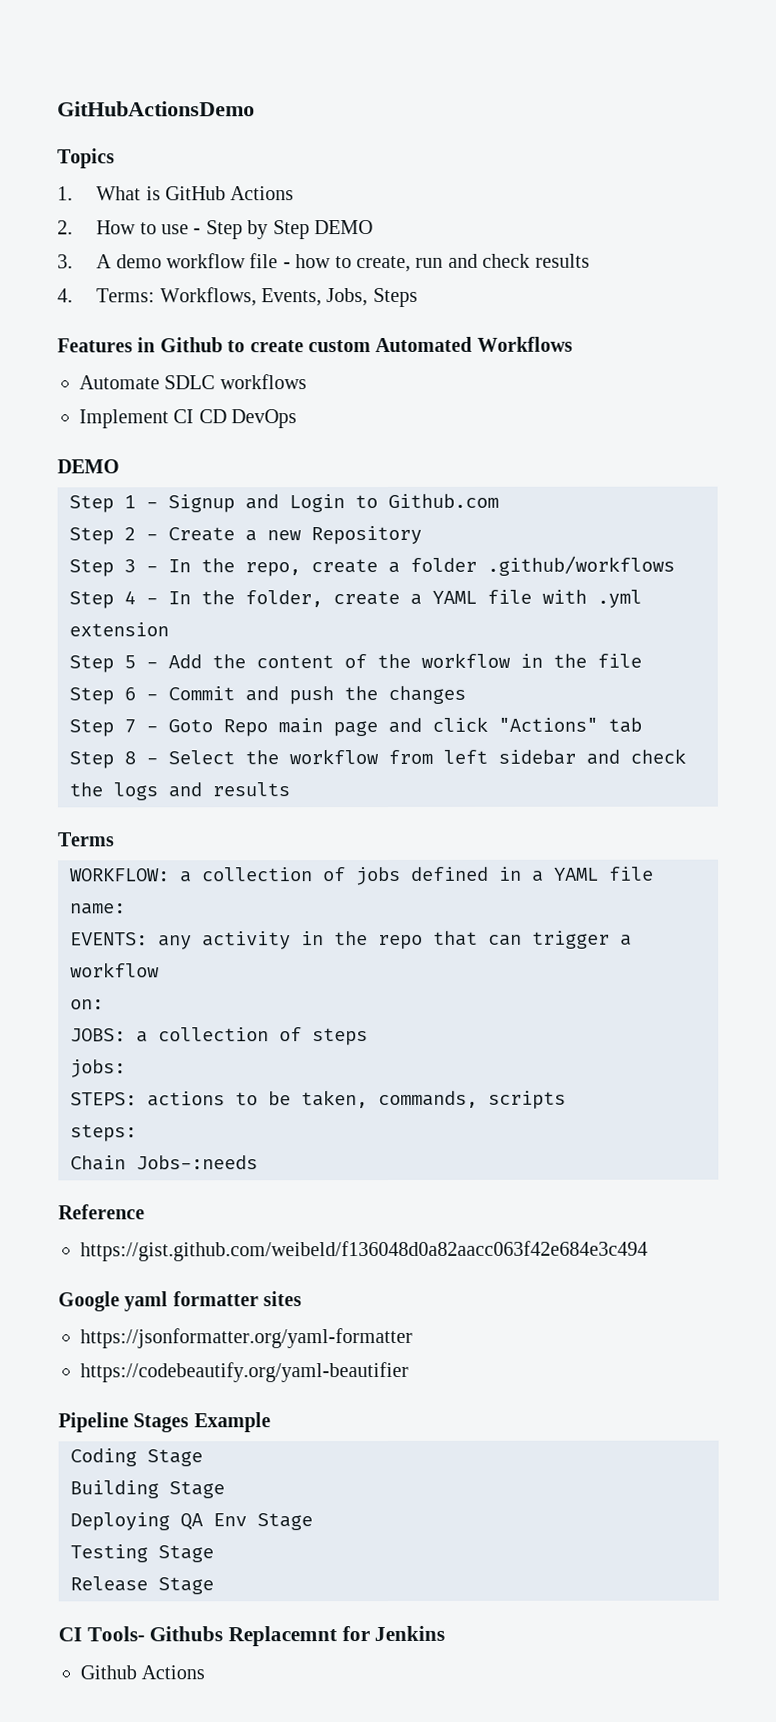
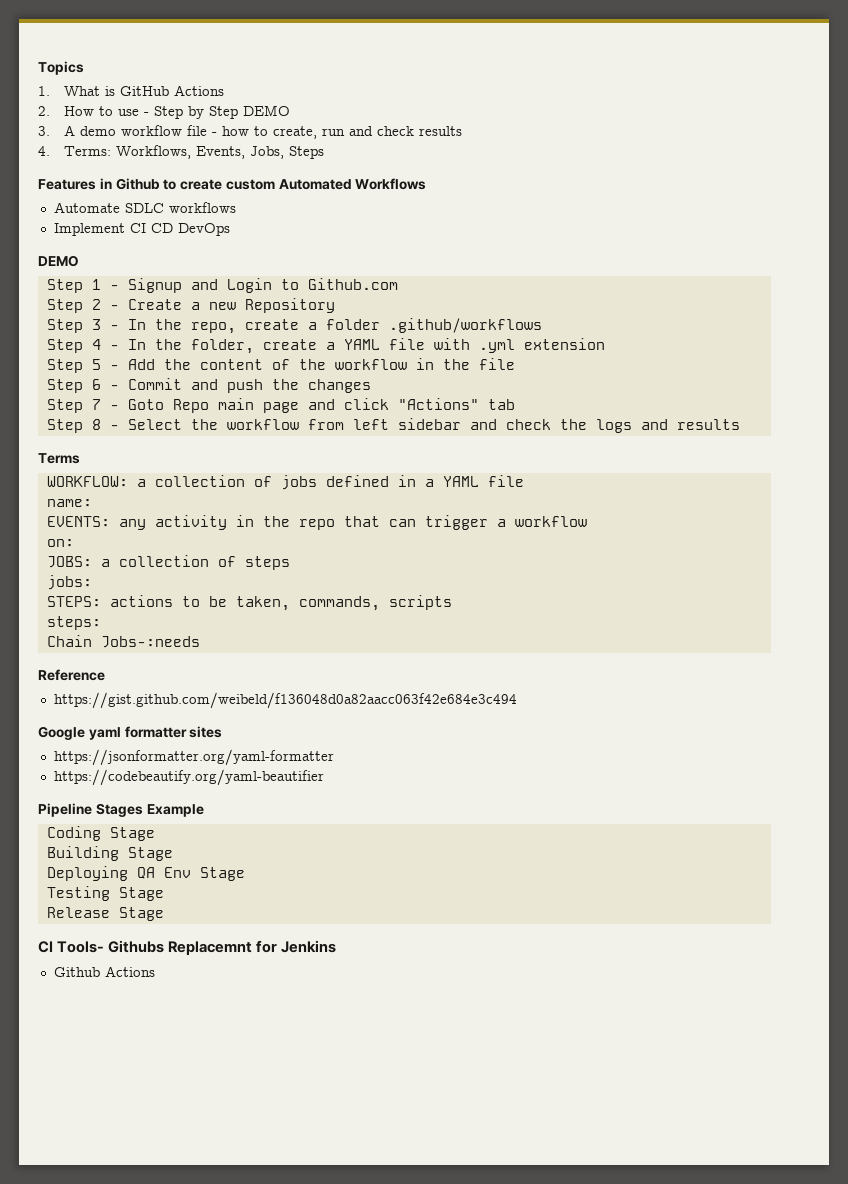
- GitHubActionsDemo

